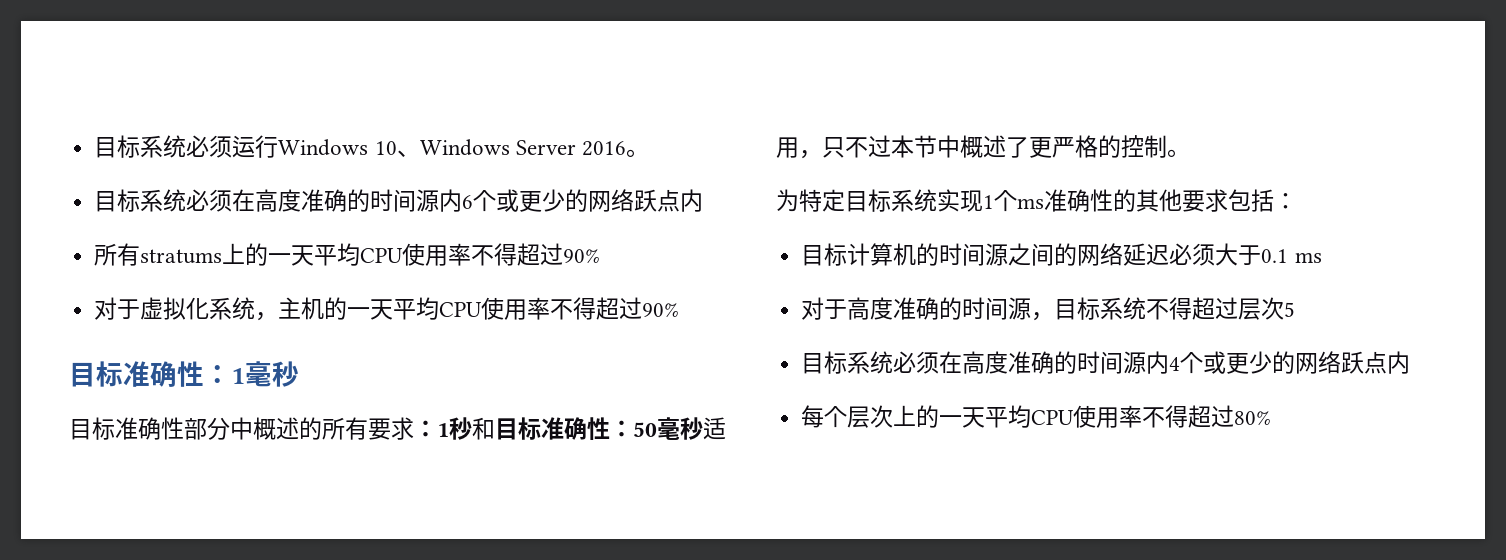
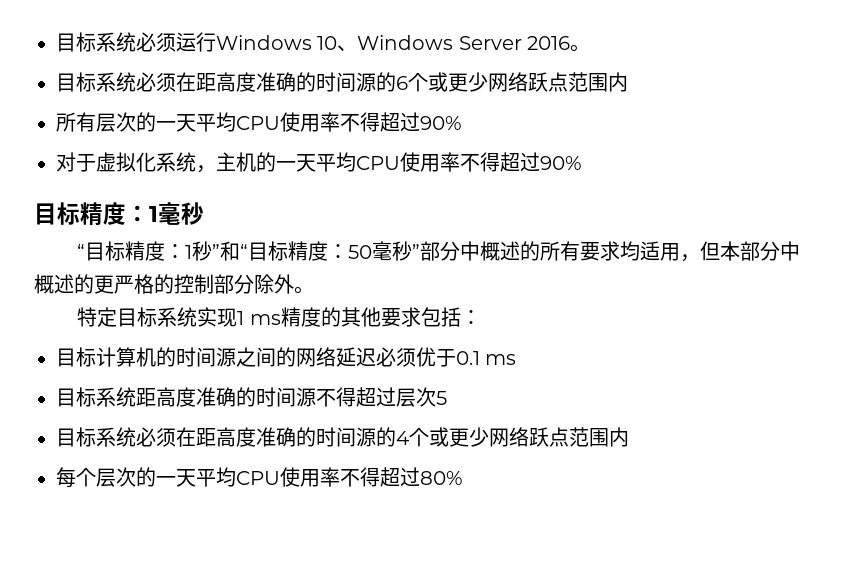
- 目标系统必须在高度准确的时间源内6个或更少的网络跃点内
+ 目标系统必须在距高度准确的时间源的6个或更少网络跃点范围内
- 所有stratums上的一天平均CPU使用率不得超过90%
+ 所有层次的一天平均CPU使用率不得超过90%
- 目标准确性：1毫秒
+ 目标精度：1毫秒
- 目标准确性部分中概述的所有要求：1秒和目标准确性：50毫秒适用，只不过本节中概述了更严格的控制。
- 为特定目标系统实现1个ms准确性的其他要求包括：
+ “目标精度：1秒”和“目标精度：50毫秒”部分中概述的所有要求均适用，但本部分中概述的更严格的控制部分除外。
+ 特定目标系统实现1 ms精度的其他要求包括：
- 目标计算机的时间源之间的网络延迟必须大于0.1 ms
+ 目标计算机的时间源之间的网络延迟必须优于0.1 ms
- 对于高度准确的时间源，目标系统不得超过层次5
+ 目标系统距高度准确的时间源不得超过层次5
- 目标系统必须在高度准确的时间源内4个或更少的网络跃点内
+ 目标系统必须在距高度准确的时间源的4个或更少网络跃点范围内
- 每个层次上的一天平均CPU使用率不得超过80%
+ 每个层次的一天平均CPU使用率不得超过80%

